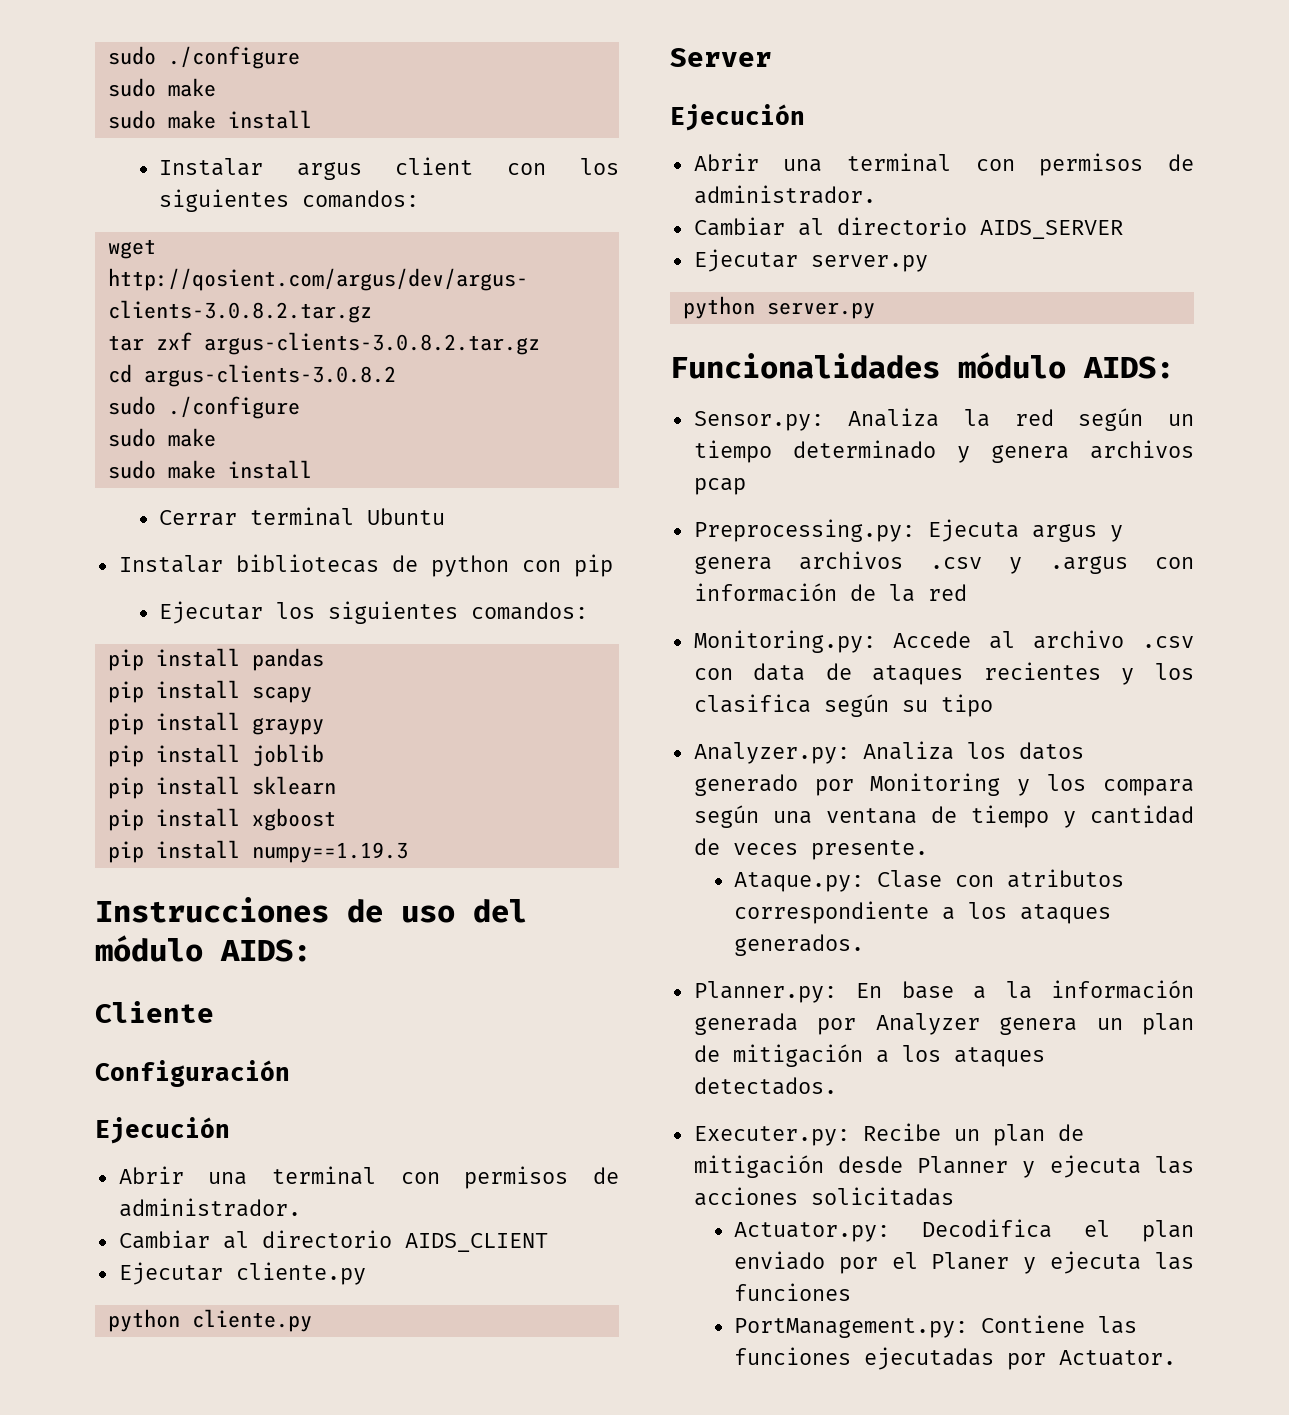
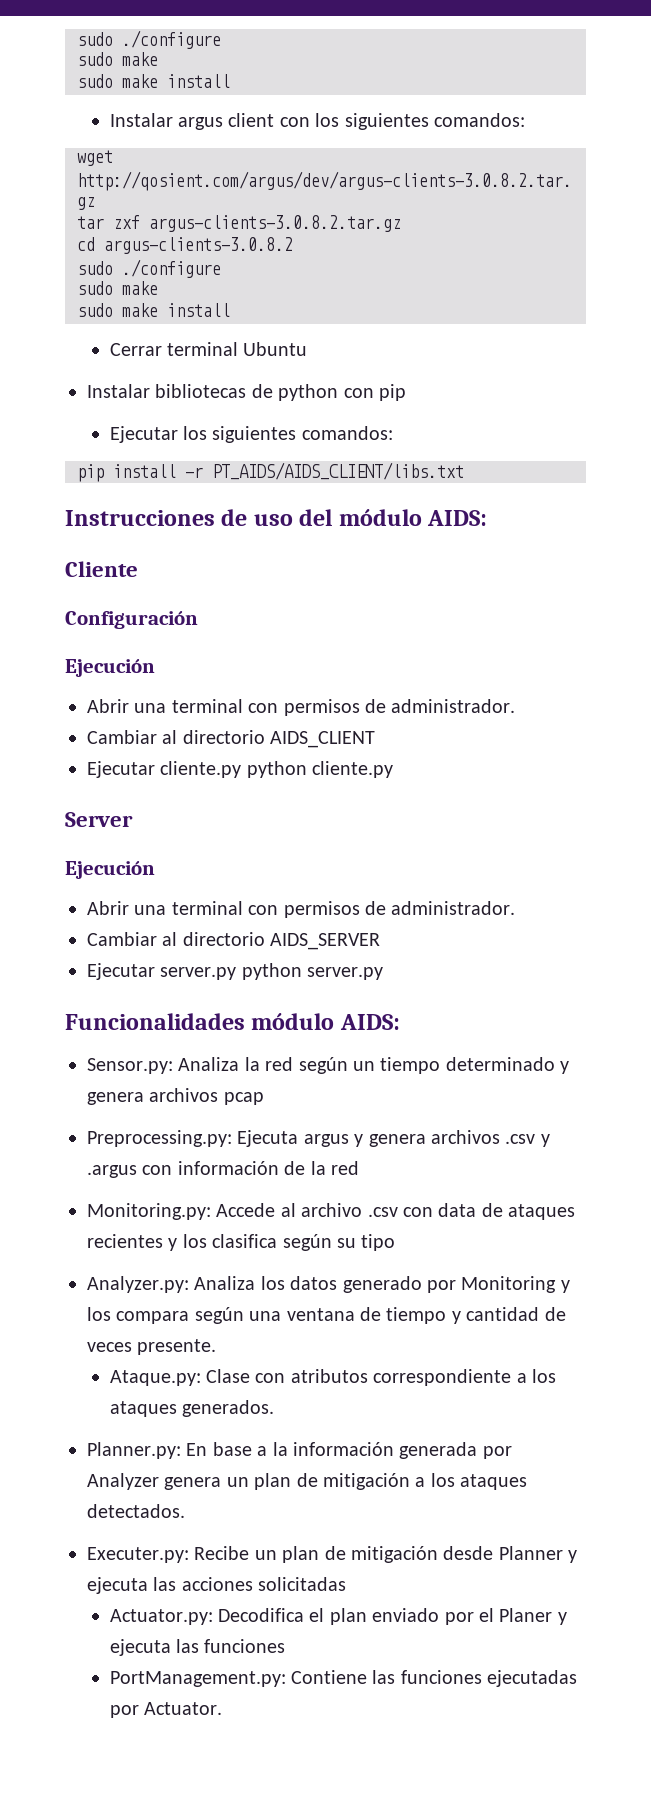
- pip install pandas
- pip install scapy
- pip install graypy
- pip install joblib
- pip install sklearn
- pip install xgboost
- pip install numpy==1.19.3
+ pip install -r PT_AIDS/AIDS_CLIENT/libs.txt
- Ejecutar cliente.py
- python cliente.py
+ Ejecutar cliente.py python cliente.py
- Ejecutar server.py
- python server.py
+ Ejecutar server.py python server.py

